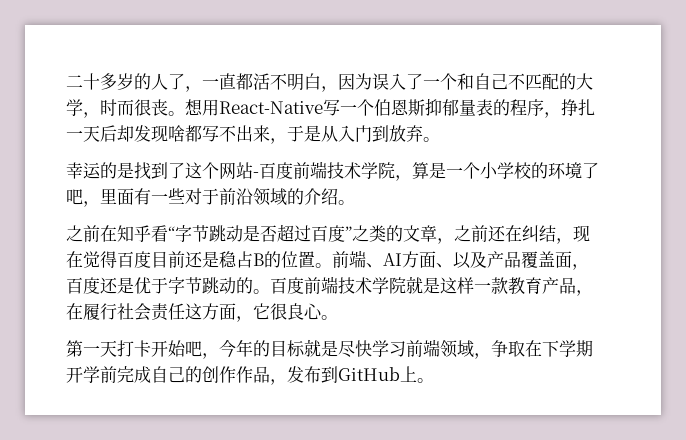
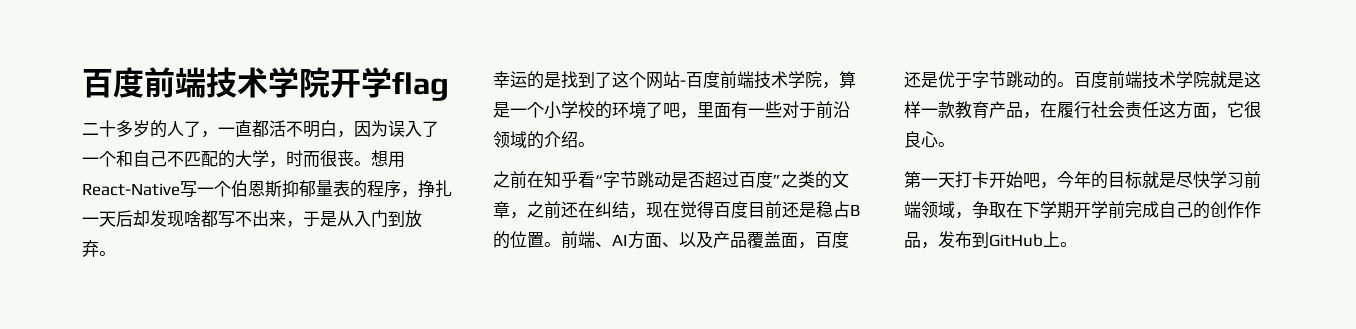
+ 百度前端技术学院开学flag

